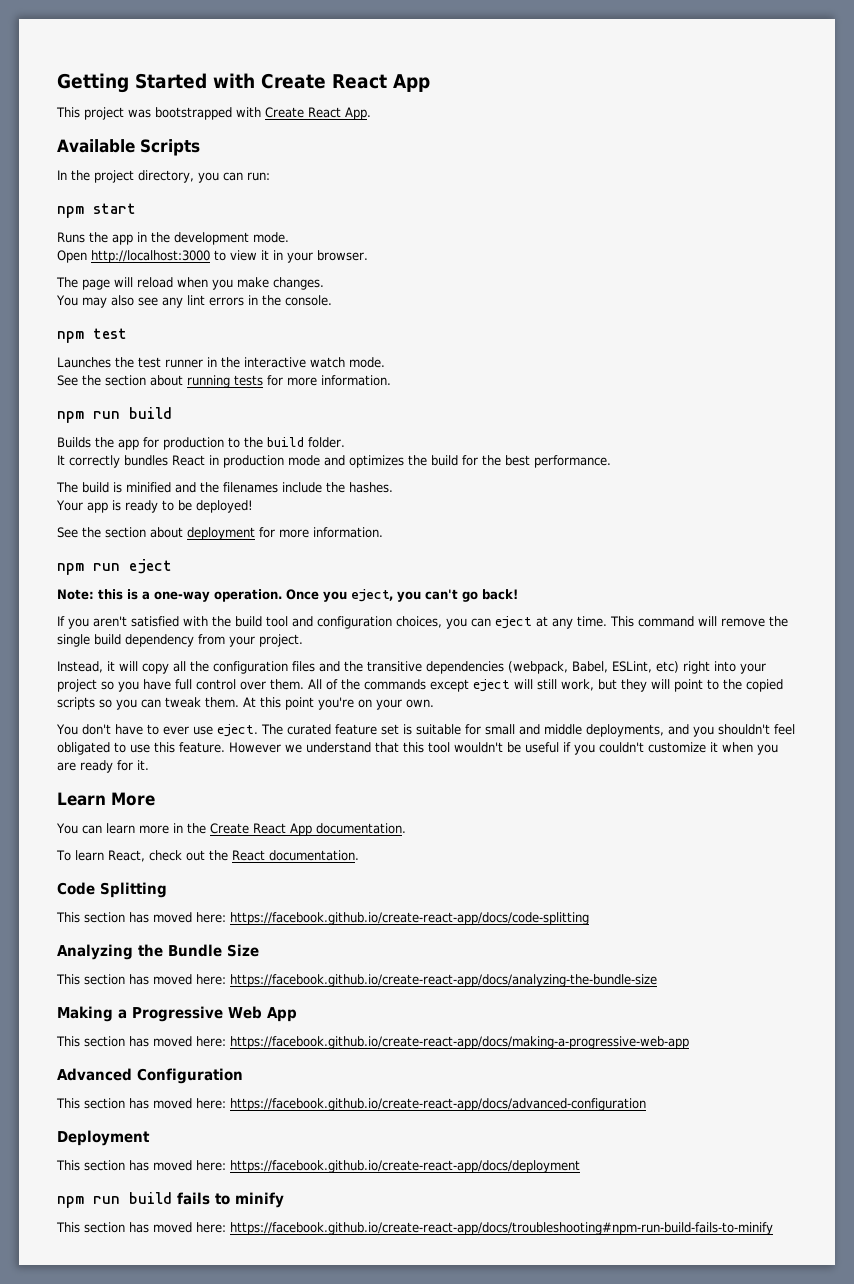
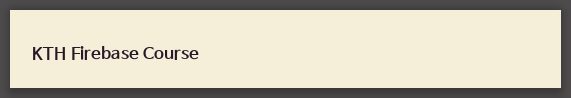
- Getting Started with Create React App
- This project was bootstrapped with Create React App.
- Available Scripts
- In the project directory, you can run:
- npm start
- Runs the app in the development mode.
- Open http://localhost:3000 to view it in your browser.
- The page will reload when you make changes.
- You may also see any lint errors in the console.
- npm test
- Launches the test runner in the interactive watch mode.
- See the section about running tests for more information.
- npm run build
- Builds the app for production to the build folder.
- It correctly bundles React in production mode and optimizes the build for the best performance.
- The build is minified and the filenames include the hashes.
- Your app is ready to be deployed!
- See the section about deployment for more information.
- npm run eject
- Note: this is a one-way operation. Once you eject, you can't go back!
- If you aren't satisfied with the build tool and configuration choices, you can eject at any time. This command will remove the single build dependency from your project.
- Instead, it will copy all the configuration files and the transitive dependencies (webpack, Babel, ESLint, etc) right into your project so you have full control over them. All of the commands except eject will still work, but they will point to the copied scripts so you can tweak them. At this point you're on your own.
- You don't have to ever use eject. The curated feature set is suitable for small and middle deployments, and you shouldn't feel obligated to use this feature. However we understand that this tool wouldn't be useful if you couldn't customize it when you are ready for it.
- Learn More
- You can learn more in the Create React App documentation.
- To learn React, check out the React documentation.
- Code Splitting
- This section has moved here: https://facebook.github.io/create-react-app/docs/code-splitting
- Analyzing the Bundle Size
- This section has moved here: https://facebook.github.io/create-react-app/docs/analyzing-the-bundle-size
- Making a Progressive Web App
- This section has moved here: https://facebook.github.io/create-react-app/docs/making-a-progressive-web-app
- Advanced Configuration
- This section has moved here: https://facebook.github.io/create-react-app/docs/advanced-configuration
- Deployment
- This section has moved here: https://facebook.github.io/create-react-app/docs/deployment
- npm run build fails to minify
- This section has moved here: https://facebook.github.io/create-react-app/docs/troubleshooting#npm-run-build-fails-to-minify
+ KTH Firebase Course

